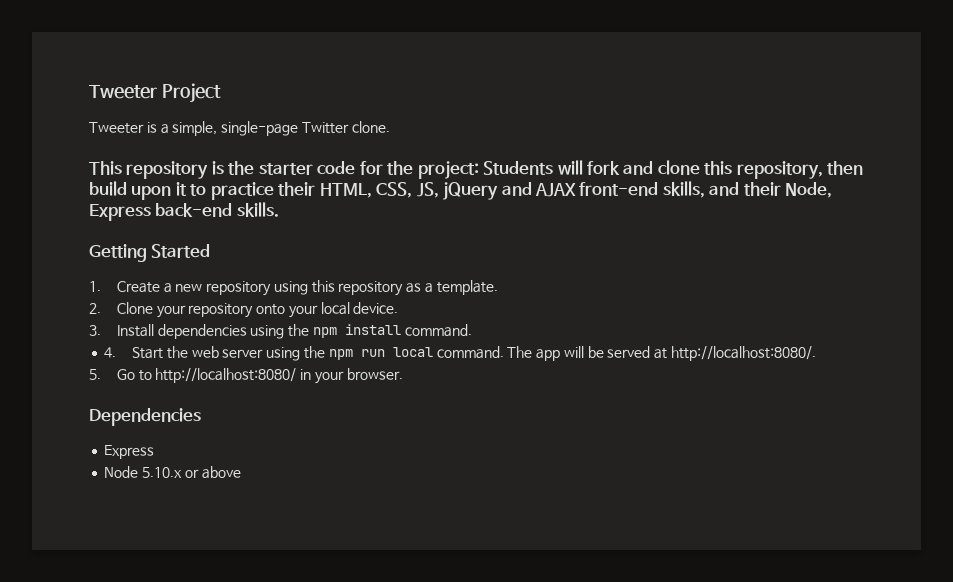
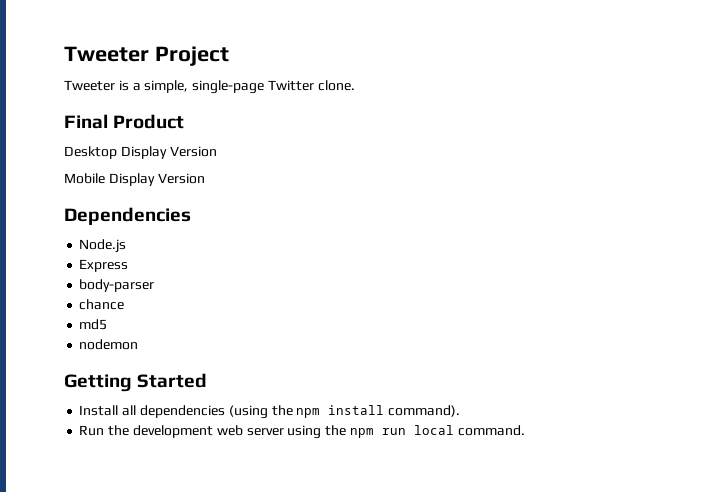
- This repository is the starter code for the project: Students will fork and clone this repository, then build upon it to practice their HTML, CSS, JS, jQuery and AJAX front-end skills, and their Node, Express back-end skills.
+ Final Product
+ Desktop Display Version
+ Mobile Display Version
+ Dependencies
+ Node.js
+ Express
+ body-parser
+ chance
+ md5
+ nodemon
  Getting Started
- 1. Create a new repository using this repository as a template.
- 2. Clone your repository onto your local device.
- 3. Install dependencies using the npm install command.
- 4. Start the web server using the npm run local command. The app will be served at http://localhost:8080/.
- 5. Go to http://localhost:8080/ in your browser.
- Dependencies
- Express
- Node 5.10.x or above
+ Install all dependencies (using the npm install command).
+ Run the development web server using the npm run local command.

